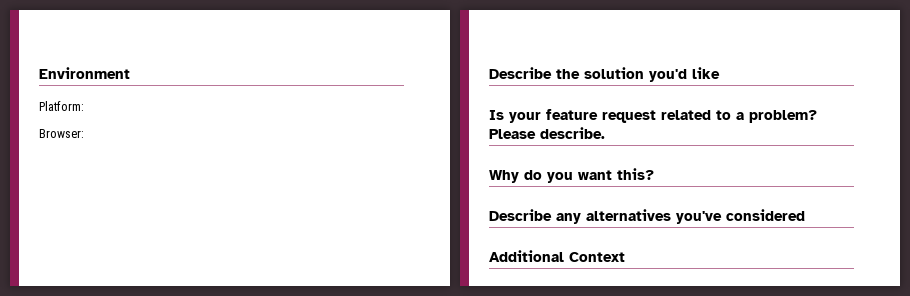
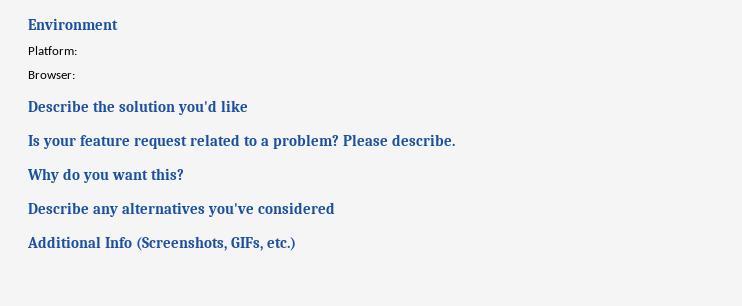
- Additional Context
+ Additional Info (Screenshots, GIFs, etc.)

